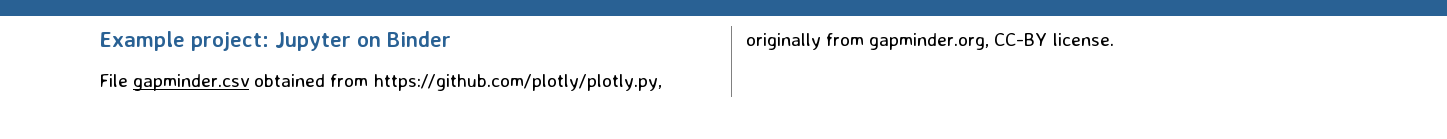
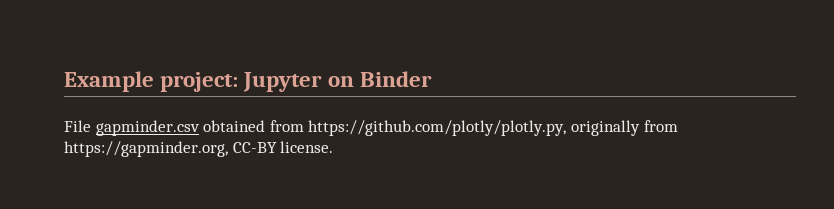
- File gapminder.csv obtained from https://github.com/plotly/plotly.py, originally from gapminder.org, CC-BY license.
+ File gapminder.csv obtained from https://github.com/plotly/plotly.py, originally from https://gapminder.org, CC-BY license.

